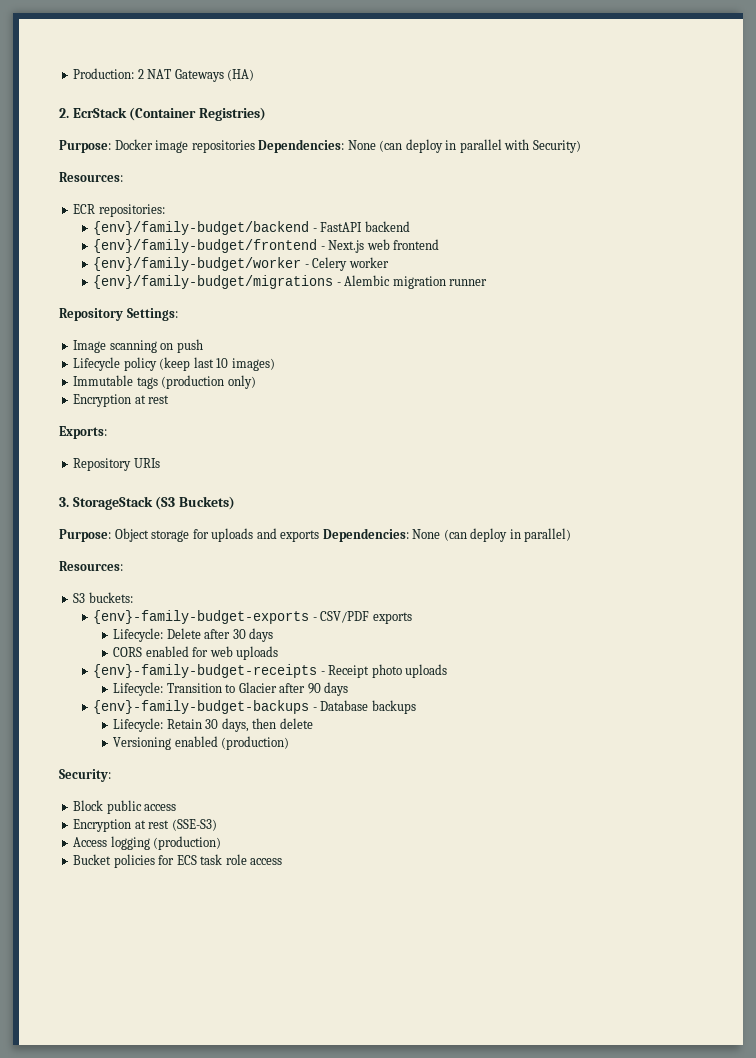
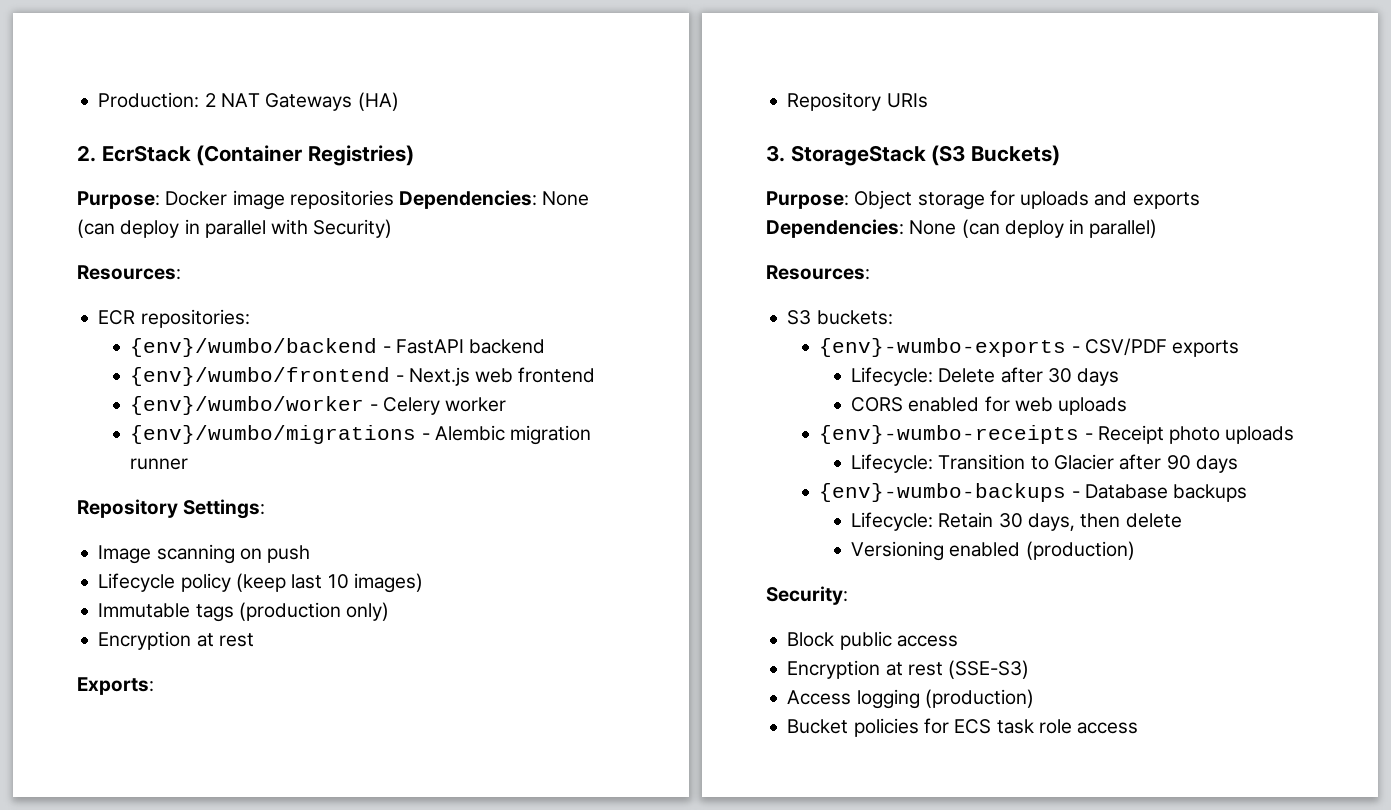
- {env}/family-budget/backend - FastAPI backend
+ {env}/wumbo/backend - FastAPI backend
- {env}/family-budget/frontend - Next.js web frontend
+ {env}/wumbo/frontend - Next.js web frontend
- {env}/family-budget/worker - Celery worker
+ {env}/wumbo/worker - Celery worker
- {env}/family-budget/migrations - Alembic migration runner
+ {env}/wumbo/migrations - Alembic migration runner
- {env}-family-budget-exports - CSV/PDF exports
+ {env}-wumbo-exports - CSV/PDF exports
- {env}-family-budget-receipts - Receipt photo uploads
+ {env}-wumbo-receipts - Receipt photo uploads
- {env}-family-budget-backups - Database backups
+ {env}-wumbo-backups - Database backups

